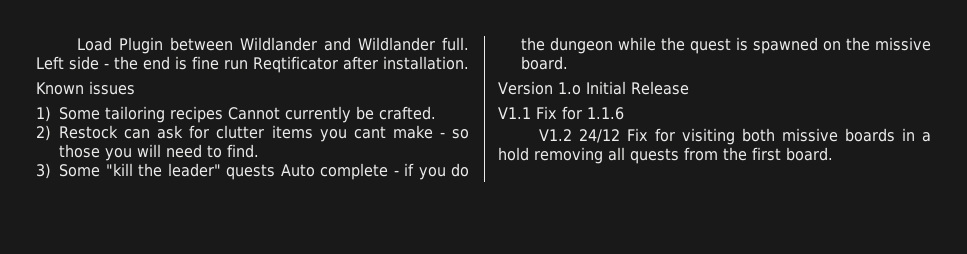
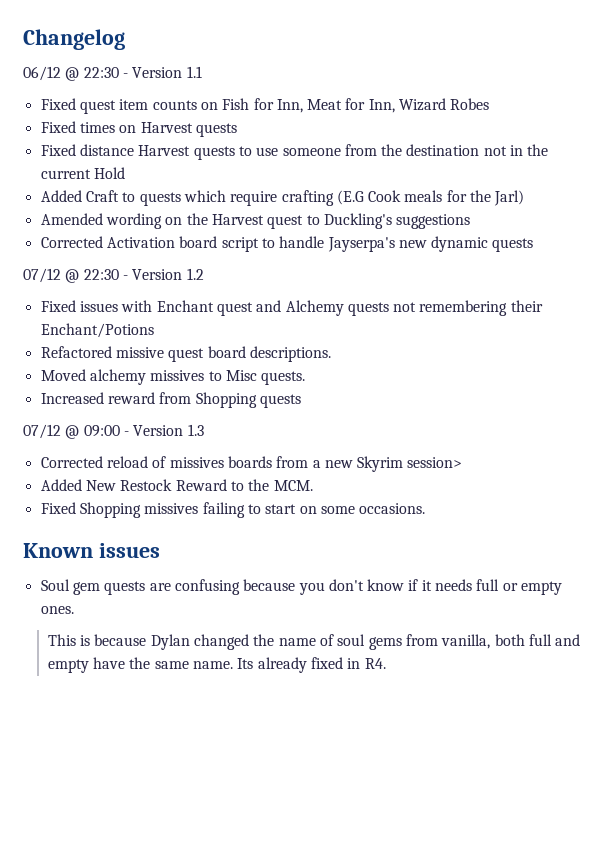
- Load Plugin between Wildlander and Wildlander full. Left side - the end is fine run Reqtificator after installation.
+ Changelog
+ 06/12 @ 22:30 - Version 1.1
+ Fixed quest item counts on Fish for Inn, Meat for Inn, Wizard Robes
+ Fixed times on Harvest quests
+ Fixed distance Harvest quests to use someone from the destination not in the current Hold
+ Added Craft to quests which require crafting (E.G Cook meals for the Jarl)
+ Amended wording on the Harvest quest to Duckling's suggestions
+ Corrected Activation board script to handle Jayserpa's new dynamic quests
+ 07/12 @ 22:30 - Version 1.2
+ Fixed issues with Enchant quest and Alchemy quests not remembering their Enchant/Potions
+ Refactored missive quest board descriptions.
+ Moved alchemy missives to Misc quests.
+ Increased reward from Shopping quests
+ 07/12 @ 09:00 - Version 1.3
+ Corrected reload of missives boards from a new Skyrim session>
+ Added New Restock Reward to the MCM.
+ Fixed Shopping missives failing to start on some occasions.
  Known issues
- 1) Some tailoring recipes Cannot currently be crafted.
- 2) Restock can ask for clutter items you cant make - so those you will need to find.
- 3) Some "kill the leader" quests Auto complete - if you do the dungeon while the quest is spawned on the missive board.
- Version 1.o Initial Release
- V1.1 Fix for 1.1.6
- V1.2 24/12 Fix for visiting both missive boards in a hold removing all quests from the first board.
+ Soul gem quests are confusing because you don't know if it needs full or empty ones.
+ This is because Dylan changed the name of soul gems from vanilla, both full and empty have the same name. Its already fixed in R4.

